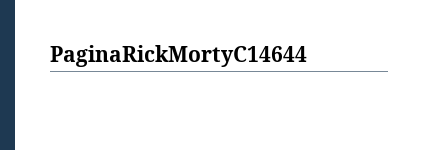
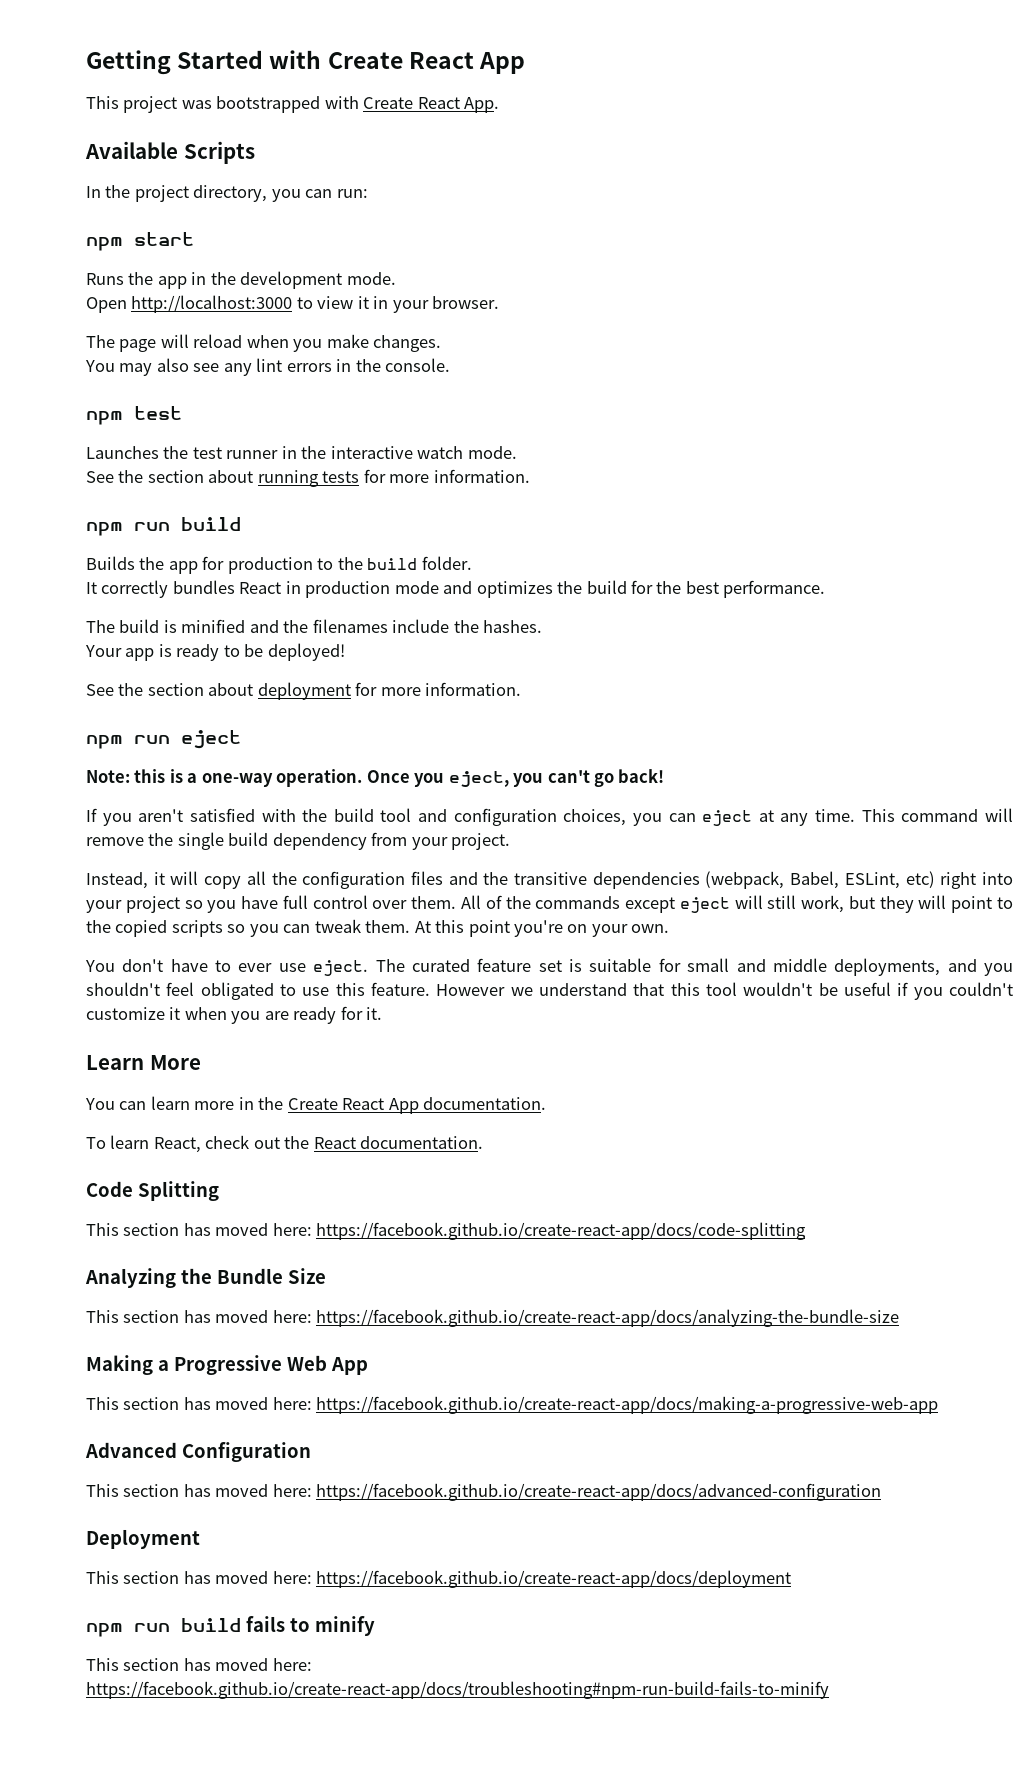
- PaginaRickMortyC14644
+ Getting Started with Create React App
+ This project was bootstrapped with Create React App.
+ Available Scripts
+ In the project directory, you can run:
+ npm start
+ Runs the app in the development mode.
+ Open http://localhost:3000 to view it in your browser.
+ The page will reload when you make changes.
+ You may also see any lint errors in the console.
+ npm test
+ Launches the test runner in the interactive watch mode.
+ See the section about running tests for more information.
+ npm run build
+ Builds the app for production to the build folder.
+ It correctly bundles React in production mode and optimizes the build for the best performance.
+ The build is minified and the filenames include the hashes.
+ Your app is ready to be deployed!
+ See the section about deployment for more information.
+ npm run eject
+ Note: this is a one-way operation. Once you eject, you can't go back!
+ If you aren't satisfied with the build tool and configuration choices, you can eject at any time. This command will remove the single build dependency from your project.
+ Instead, it will copy all the configuration files and the transitive dependencies (webpack, Babel, ESLint, etc) right into your project so you have full control over them. All of the commands except eject will still work, but they will point to the copied scripts so you can tweak them. At this point you're on your own.
+ You don't have to ever use eject. The curated feature set is suitable for small and middle deployments, and you shouldn't feel obligated to use this feature. However we understand that this tool wouldn't be useful if you couldn't customize it when you are ready for it.
+ Learn More
+ You can learn more in the Create React App documentation.
+ To learn React, check out the React documentation.
+ Code Splitting
+ This section has moved here: https://facebook.github.io/create-react-app/docs/code-splitting
+ Analyzing the Bundle Size
+ This section has moved here: https://facebook.github.io/create-react-app/docs/analyzing-the-bundle-size
+ Making a Progressive Web App
+ This section has moved here: https://facebook.github.io/create-react-app/docs/making-a-progressive-web-app
+ Advanced Configuration
+ This section has moved here: https://facebook.github.io/create-react-app/docs/advanced-configuration
+ Deployment
+ This section has moved here: https://facebook.github.io/create-react-app/docs/deployment
+ npm run build fails to minify
+ This section has moved here: https://facebook.github.io/create-react-app/docs/troubleshooting#npm-run-build-fails-to-minify

